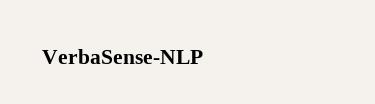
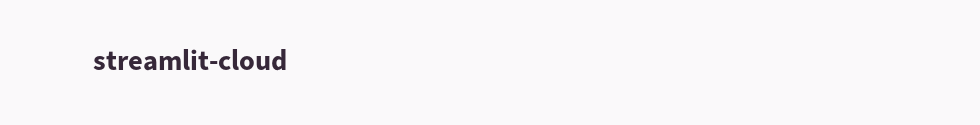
- VerbaSense-NLP
+ streamlit-cloud

